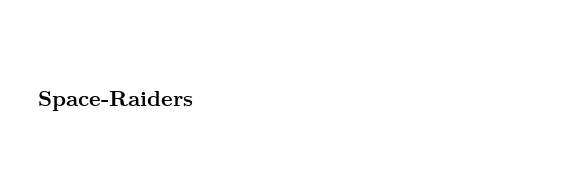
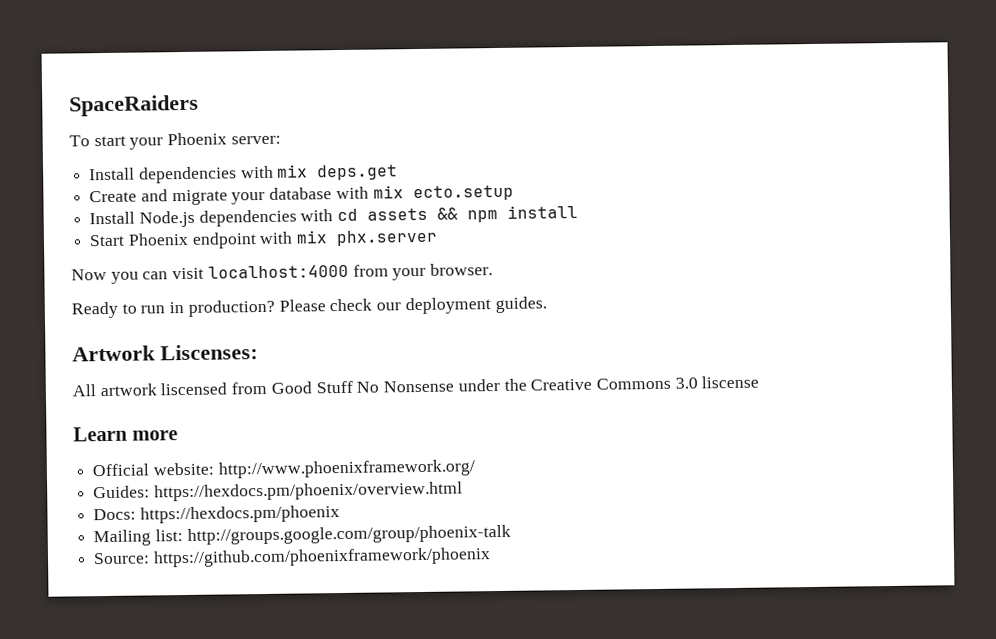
- Space-Raiders
+ SpaceRaiders
+ To start your Phoenix server:
+ Install dependencies with mix deps.get
+ Create and migrate your database with mix ecto.setup
+ Install Node.js dependencies with cd assets && npm install
+ Start Phoenix endpoint with mix phx.server
+ Now you can visit localhost:4000 from your browser.
+ Ready to run in production? Please check our deployment guides.
+ Artwork Liscenses:
+ All artwork liscensed from Good Stuff No Nonsense under the Creative Commons 3.0 liscense
+ Learn more
+ Official website: http://www.phoenixframework.org/
+ Guides: https://hexdocs.pm/phoenix/overview.html
+ Docs: https://hexdocs.pm/phoenix
+ Mailing list: http://groups.google.com/group/phoenix-talk
+ Source: https://github.com/phoenixframework/phoenix

